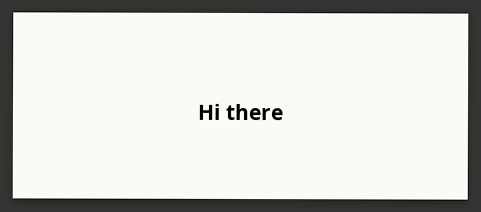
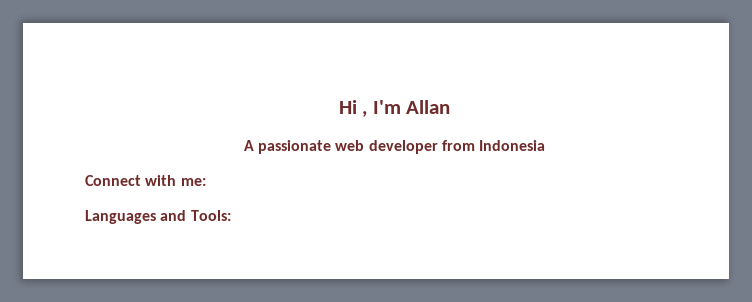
- Hi there
+ Hi , I'm Allan
+ A passionate web developer from Indonesia
+ Connect with me:
+ Languages and Tools:

